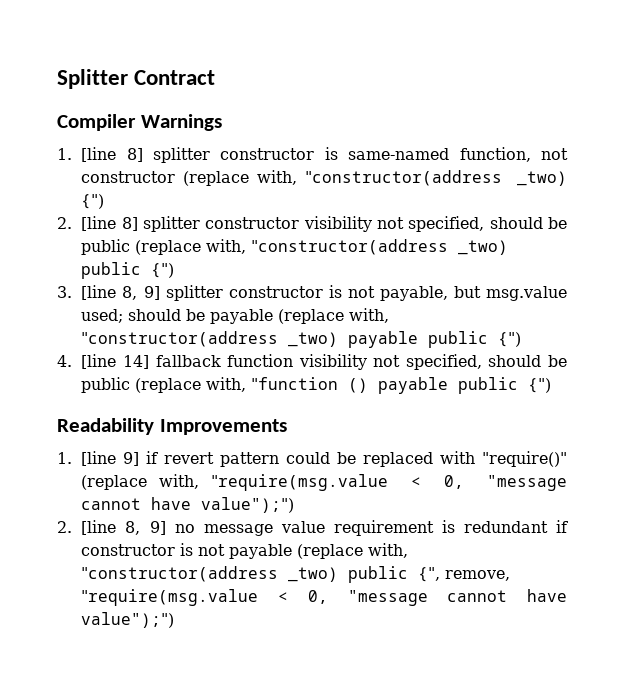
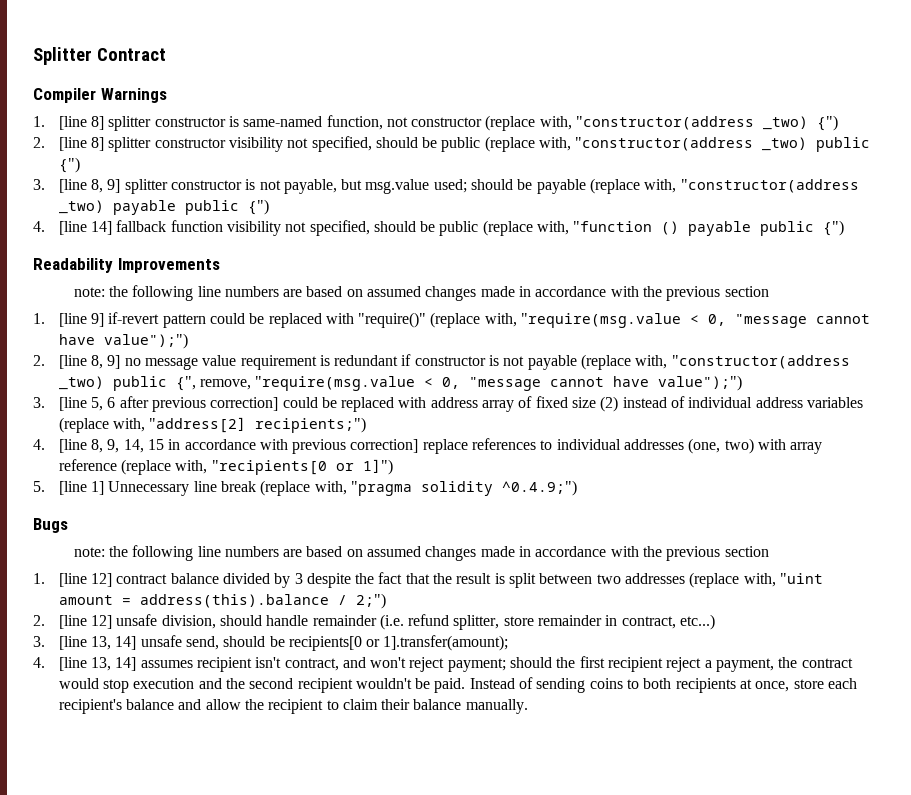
  Readability Improvements
+ note: the following line numbers are based on assumed changes made in accordance with the previous section
- 1. [line 9] if revert pattern could be replaced with "require()" (replace with, "require(msg.value < 0, "message cannot have value");")
+ 1. [line 9] if-revert pattern could be replaced with "require()" (replace with, "require(msg.value < 0, "message cannot have value");")
+ 3. [line 5, 6 after previous correction] could be replaced with address array of fixed size (2) instead of individual address variables (replace with, "address[2] recipients;")
+ 4. [line 8, 9, 14, 15 in accordance with previous correction] replace references to individual addresses (one, two) with array reference (replace with, "recipients[0 or 1]")
+ 5. [line 1] Unnecessary line break (replace with, "pragma solidity ^0.4.9;")
+ Bugs
+ note: the following line numbers are based on assumed changes made in accordance with the previous section
+ 1. [line 12] contract balance divided by 3 despite the fact that the result is split between two addresses (replace with, "uint amount = address(this).balance / 2;")
+ 2. [line 12] unsafe division, should handle remainder (i.e. refund splitter, store remainder in contract, etc...)
+ 3. [line 13, 14] unsafe send, should be recipients[0 or 1].transfer(amount);
+ 4. [line 13, 14] assumes recipient isn't contract, and won't reject payment; should the first recipient reject a payment, the contract would stop execution and the second recipient wouldn't be paid. Instead of sending coins to both recipients at once, store each recipient's balance and allow the recipient to claim their balance manually.

